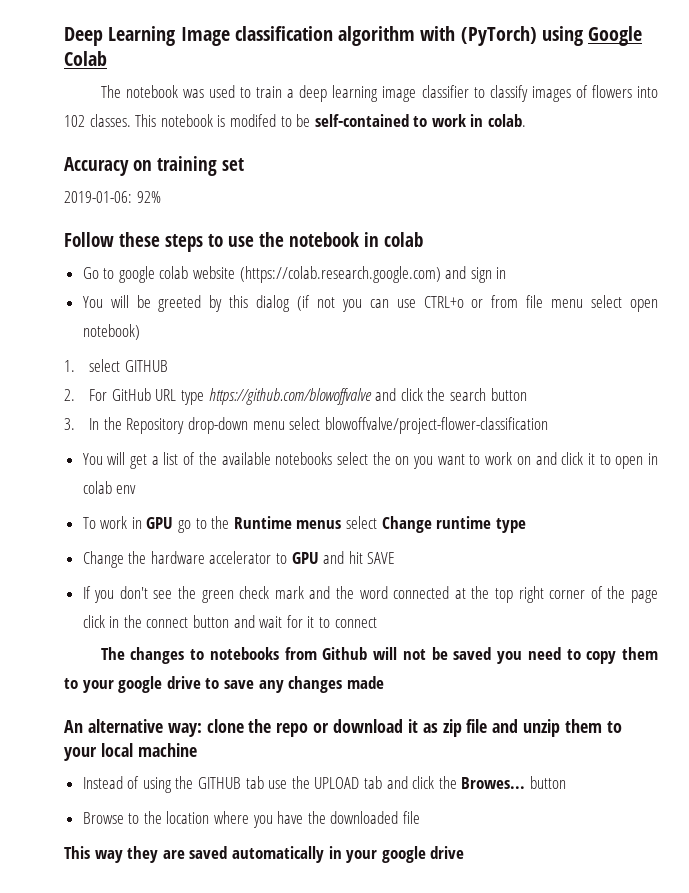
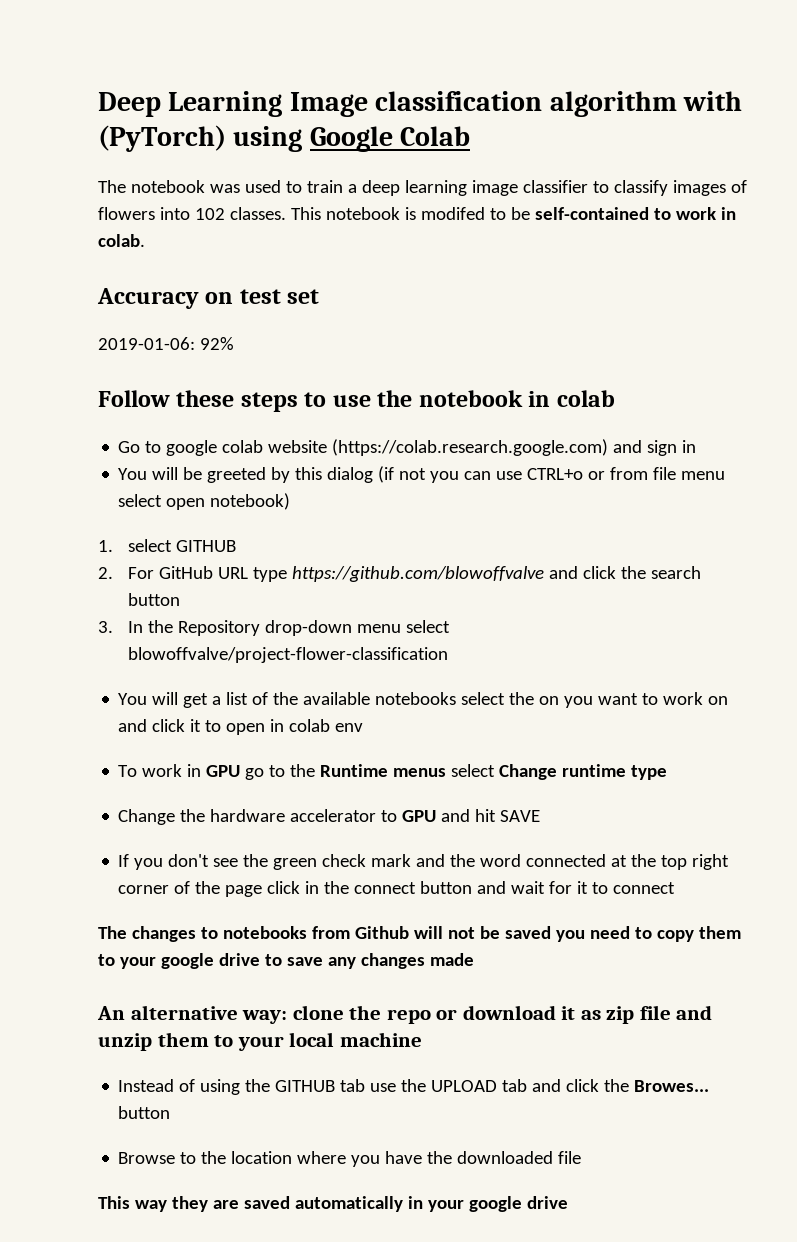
- Accuracy on training set
+ Accuracy on test set

